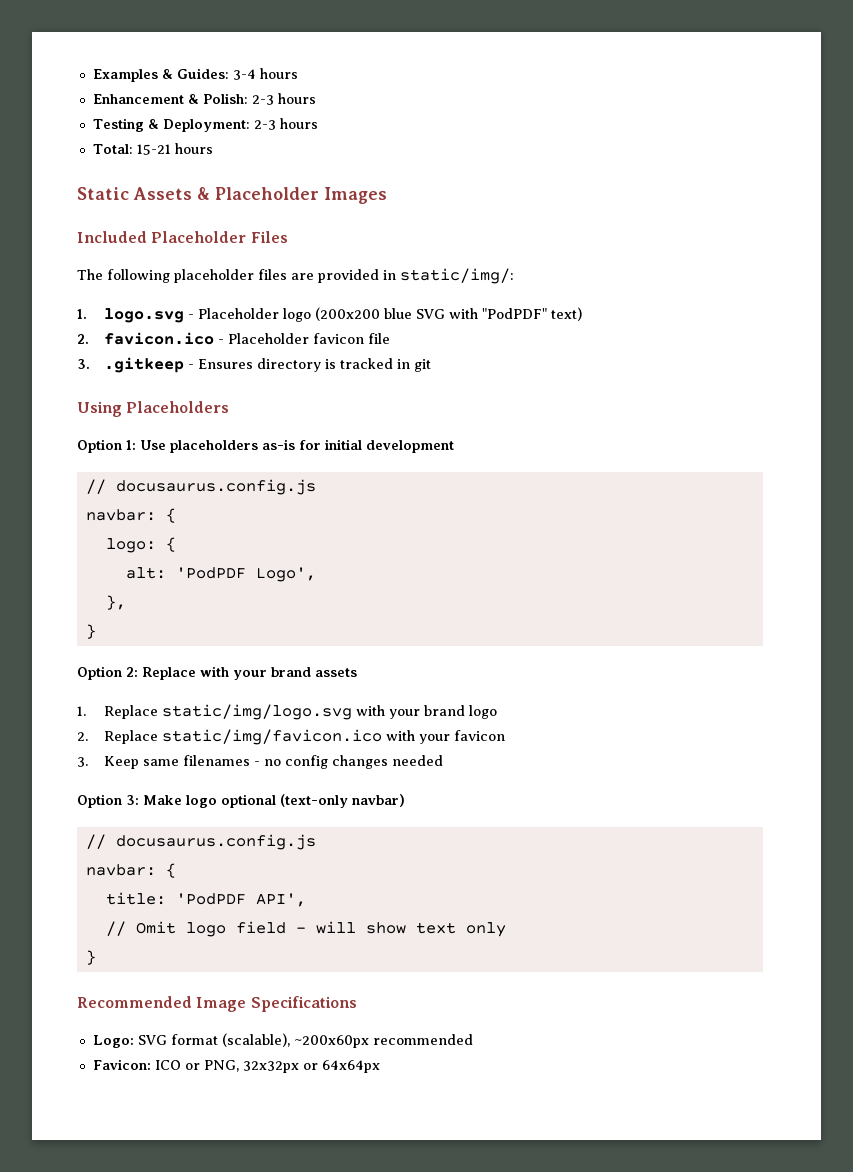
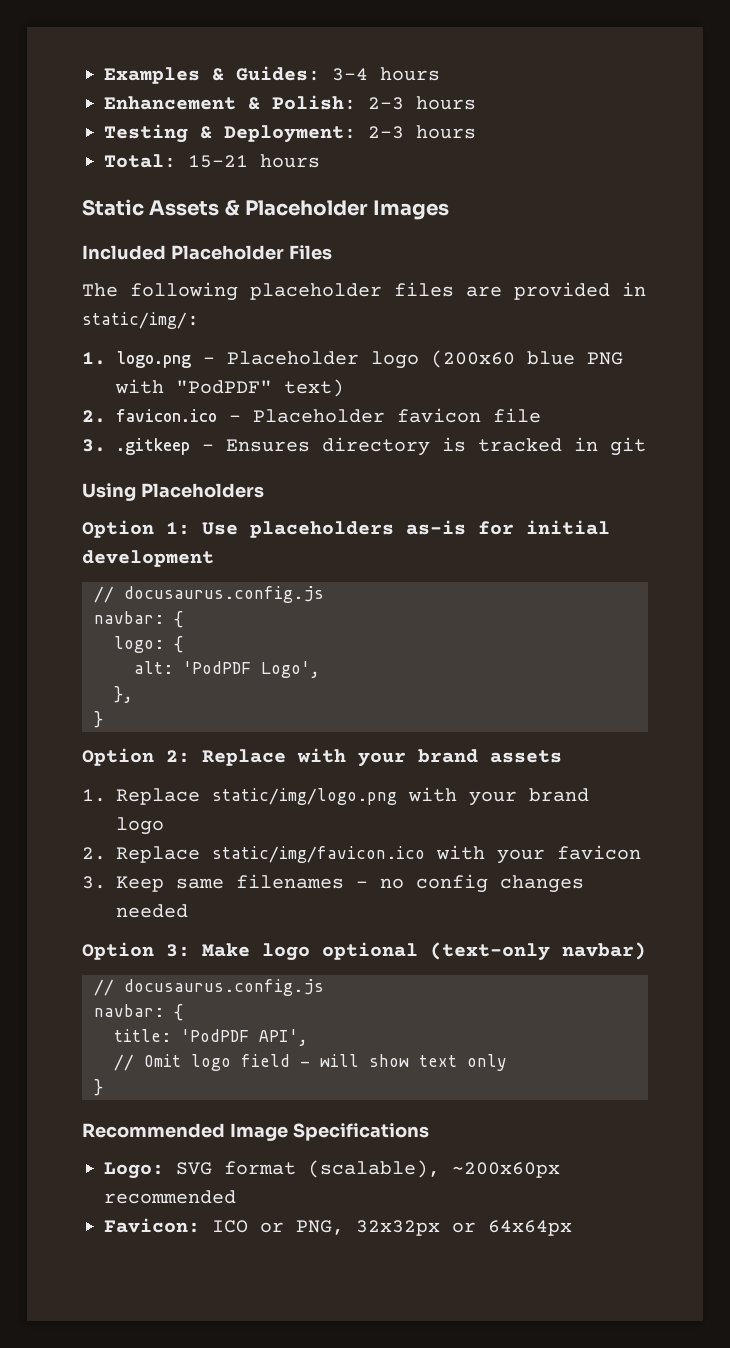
- 1. logo.svg - Placeholder logo (200x200 blue SVG with "PodPDF" text)
+ 1. logo.png - Placeholder logo (200x60 blue PNG with "PodPDF" text)
- 1. Replace static/img/logo.svg with your brand logo
+ 1. Replace static/img/logo.png with your brand logo

